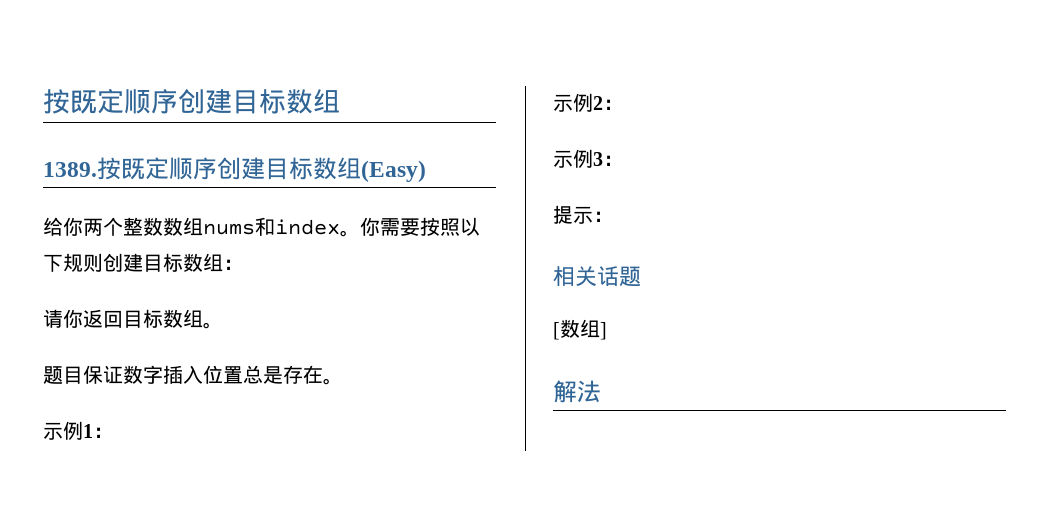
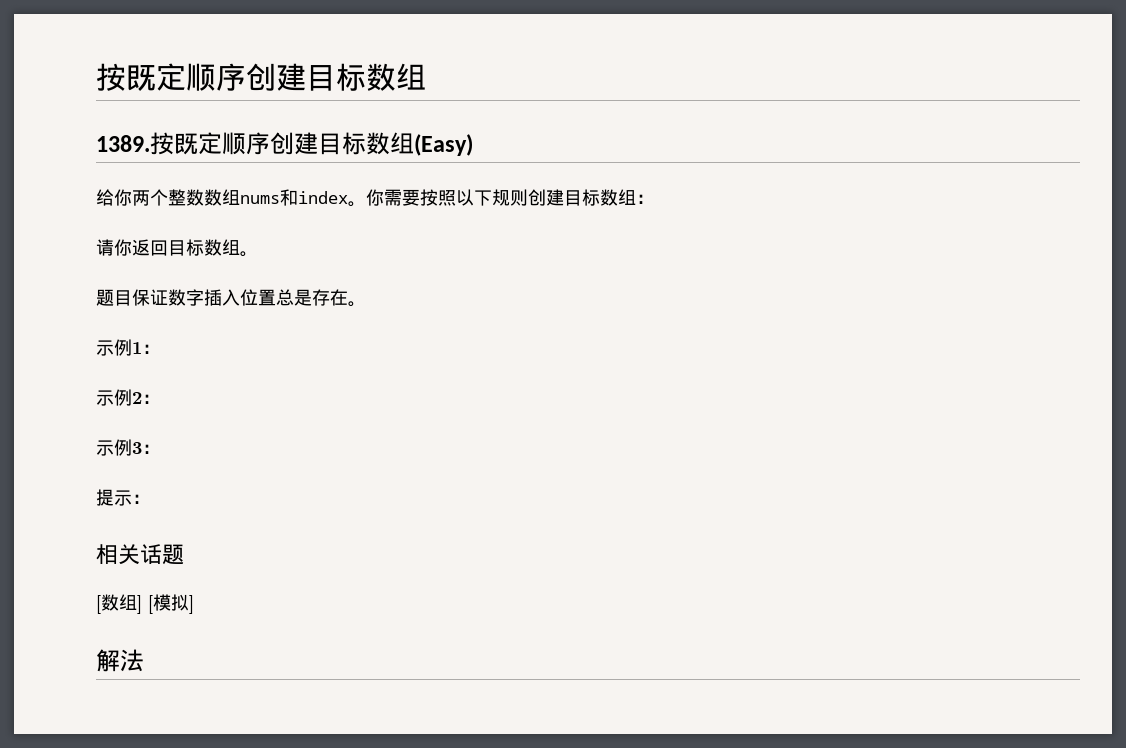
- [数组]
+ [数组] [模拟]

